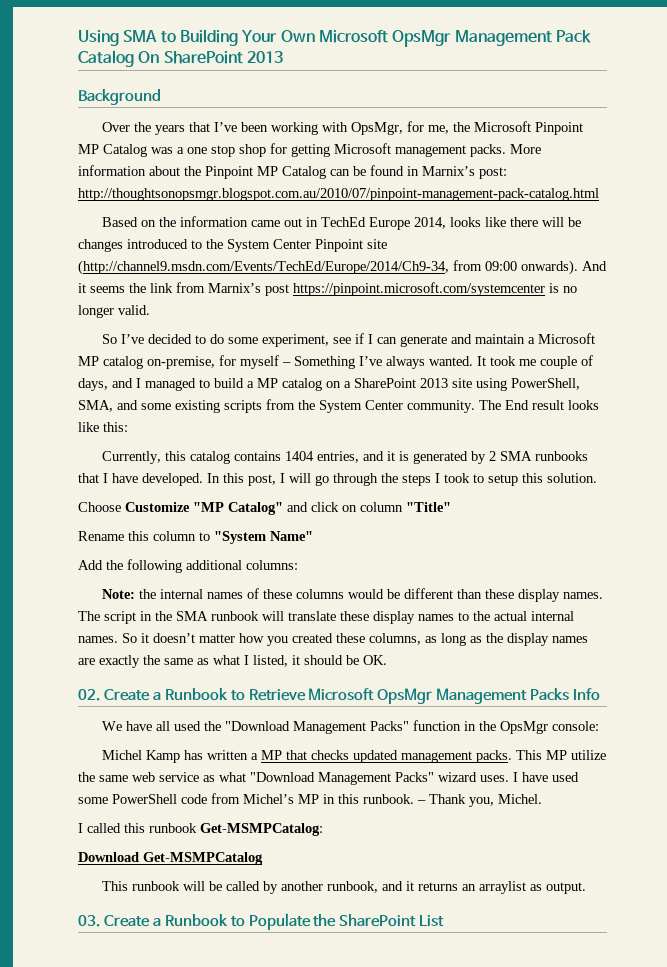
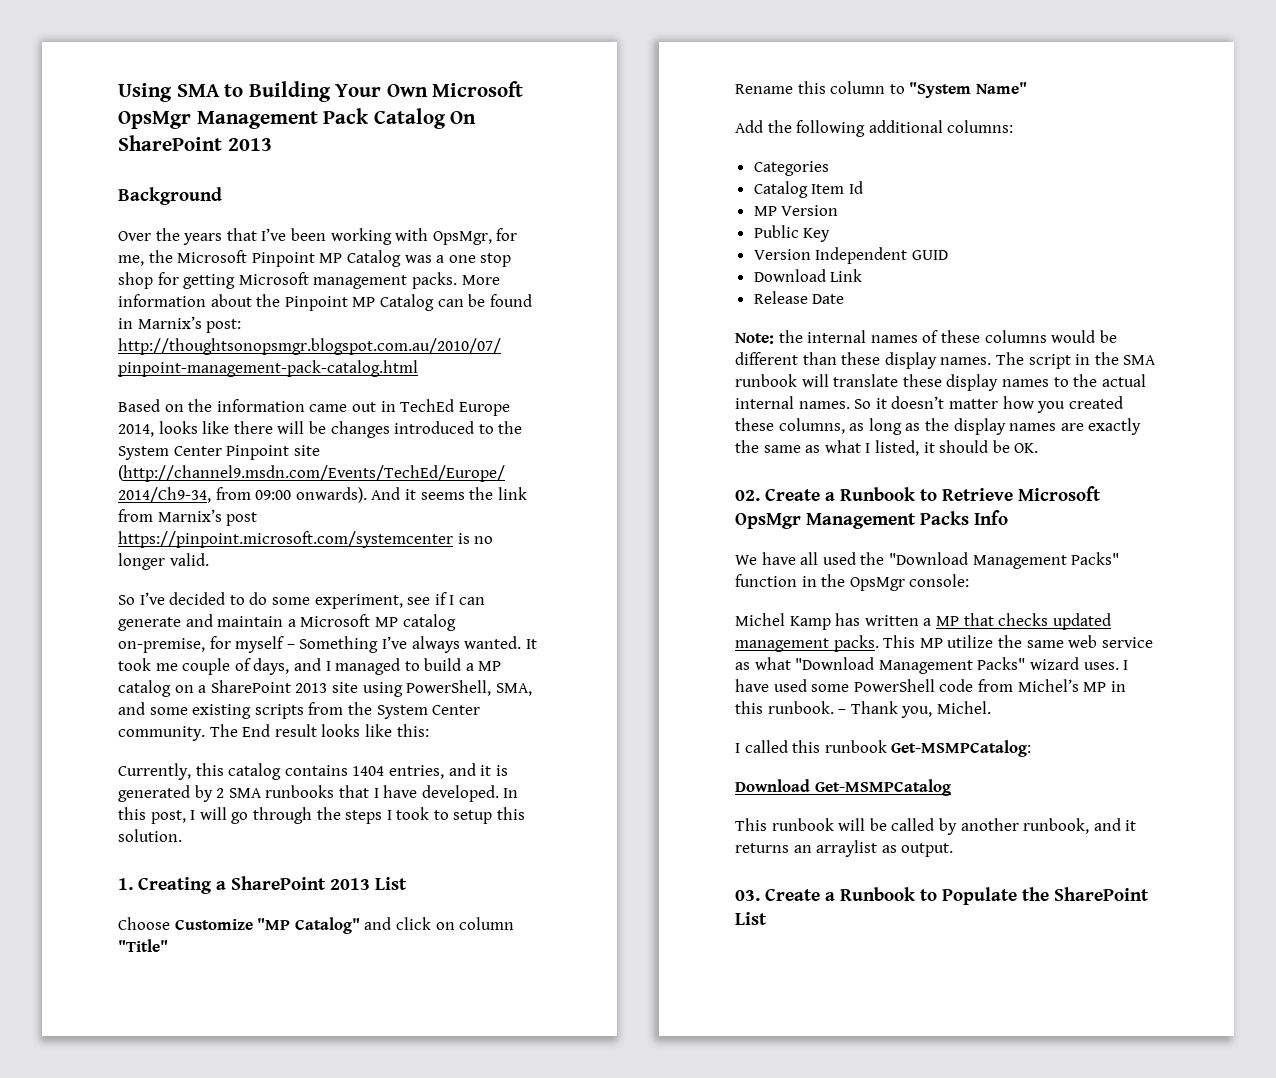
+ 1. Creating a SharePoint 2013 List
+ Categories
+ Catalog Item Id
+ MP Version
+ Public Key
+ Version Independent GUID
+ Download Link
+ Release Date

